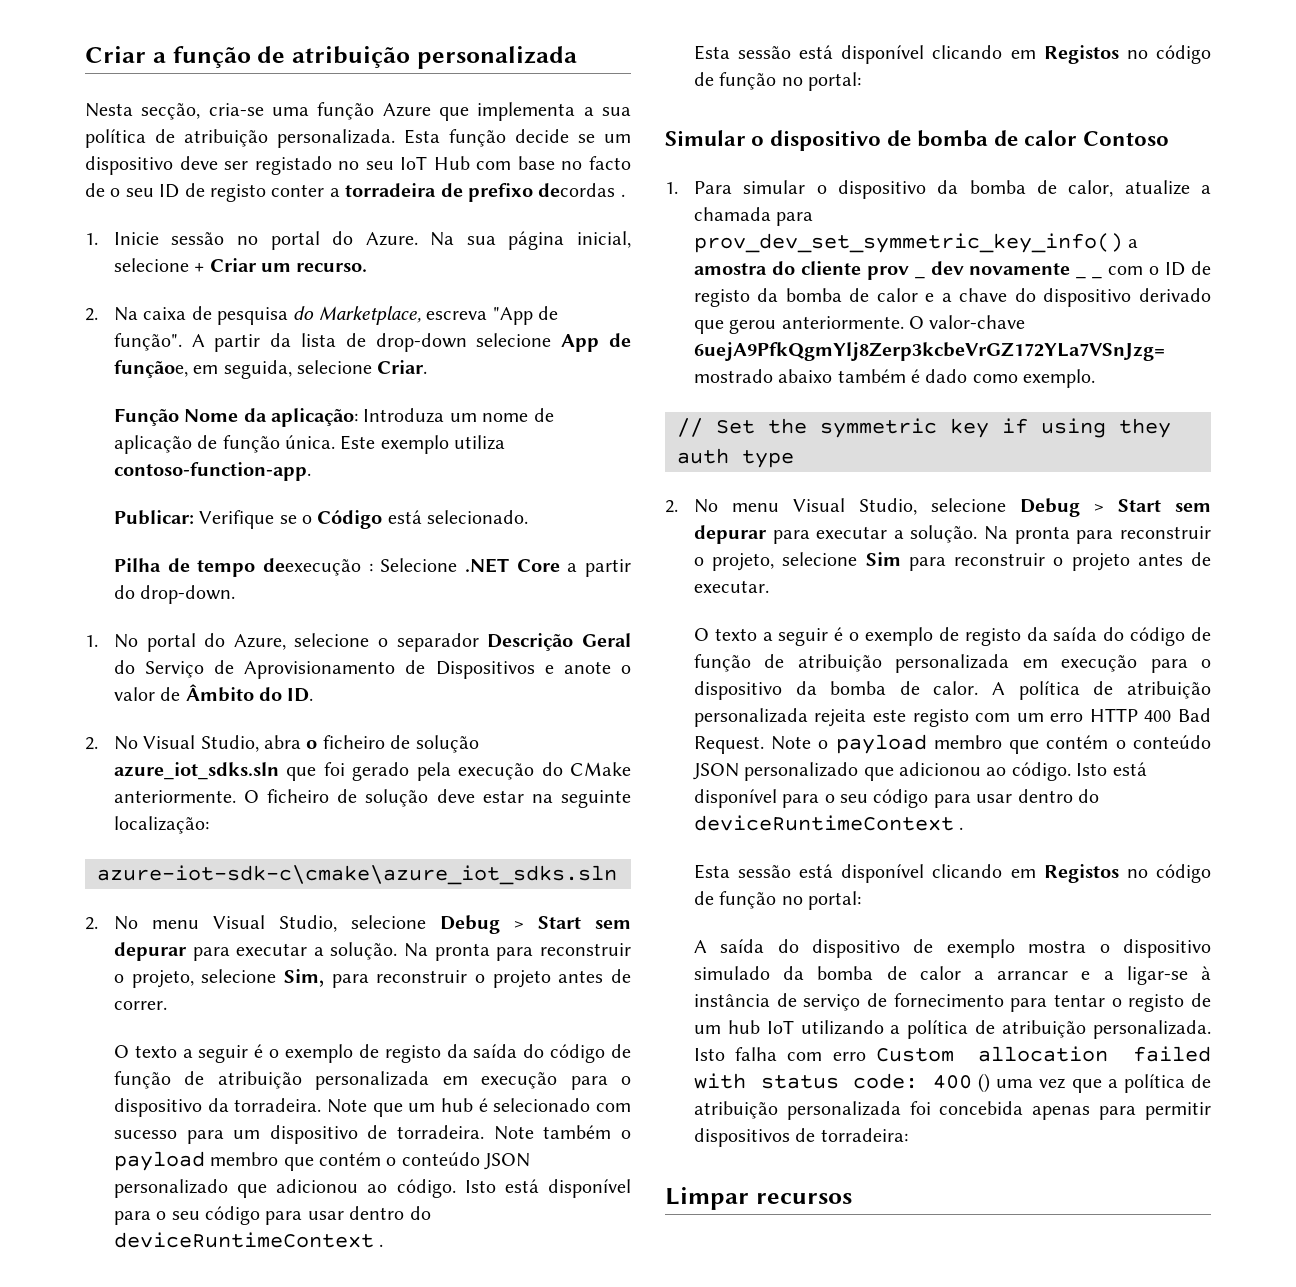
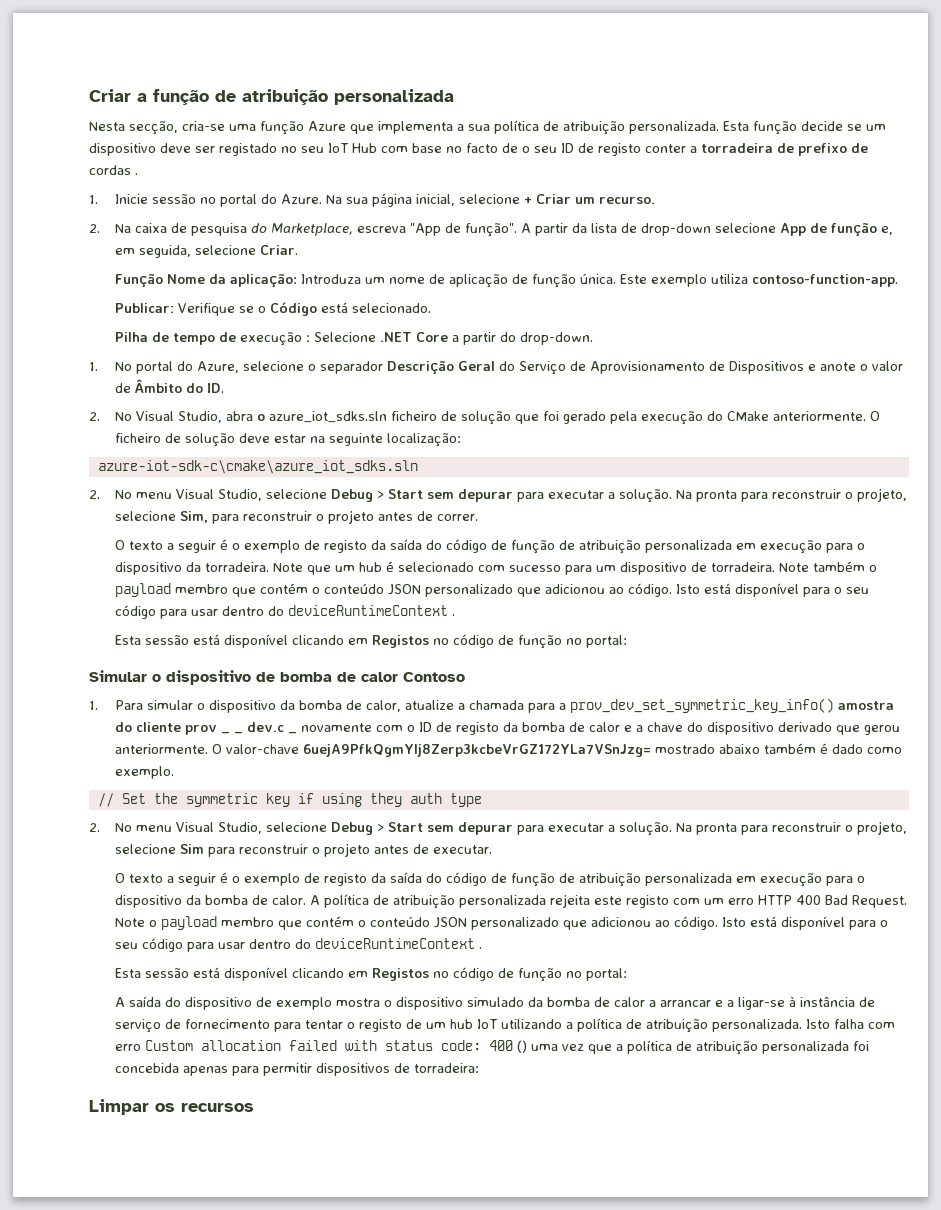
- Esta função decide se um dispositivo deve ser registado no seu IoT Hub com base no facto de o seu ID de registo conter a torradeira de prefixo decordas .
+ Esta função decide se um dispositivo deve ser registado no seu IoT Hub com base no facto de o seu ID de registo conter a torradeira de prefixo de cordas .
- A partir da lista de drop-down selecione App de funçãoe, em seguida, selecione Criar.
+ A partir da lista de drop-down selecione App de função e, em seguida, selecione Criar.
- Pilha de tempo deexecução : Selecione .NET Core a partir do drop-down.
+ Pilha de tempo de execução : Selecione .NET Core a partir do drop-down.
- 2. No Visual Studio, abra o ficheiro de solução azure_iot_sdks.sln que foi gerado pela execução do CMake anteriormente.
+ 2. No Visual Studio, abra o azure_iot_sdks.sln ficheiro de solução que foi gerado pela execução do CMake anteriormente.
- 1. Para simular o dispositivo da bomba de calor, atualize a chamada para prov_dev_set_symmetric_key_info() a amostra do cliente prov _ dev novamente _ _ com o ID de registo da bomba de calor e a chave do dispositivo derivado que gerou anteriormente.
+ 1. Para simular o dispositivo da bomba de calor, atualize a chamada para a prov_dev_set_symmetric_key_info() amostra do cliente prov _ _ dev.c _ novamente com o ID de registo da bomba de calor e a chave do dispositivo derivado que gerou anteriormente.
- Limpar recursos
+ Limpar os recursos

